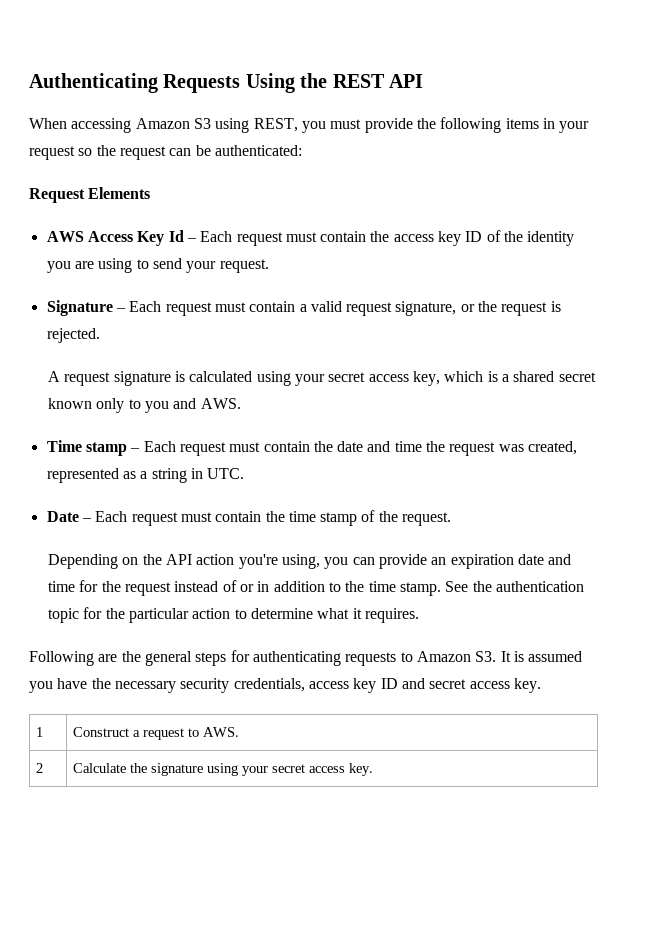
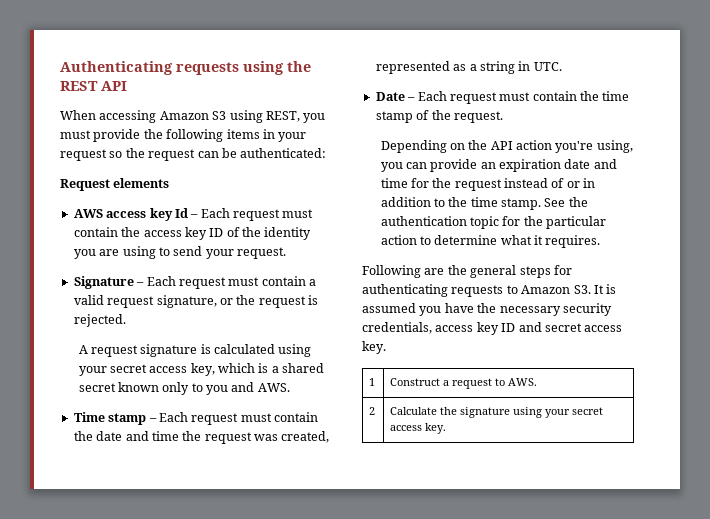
- Authenticating Requests Using the REST API
+ Authenticating requests using the REST API
- Request Elements
+ Request elements
- AWS Access Key Id – Each request must contain the access key ID of the identity you are using to send your request.
+ AWS access key Id – Each request must contain the access key ID of the identity you are using to send your request.

